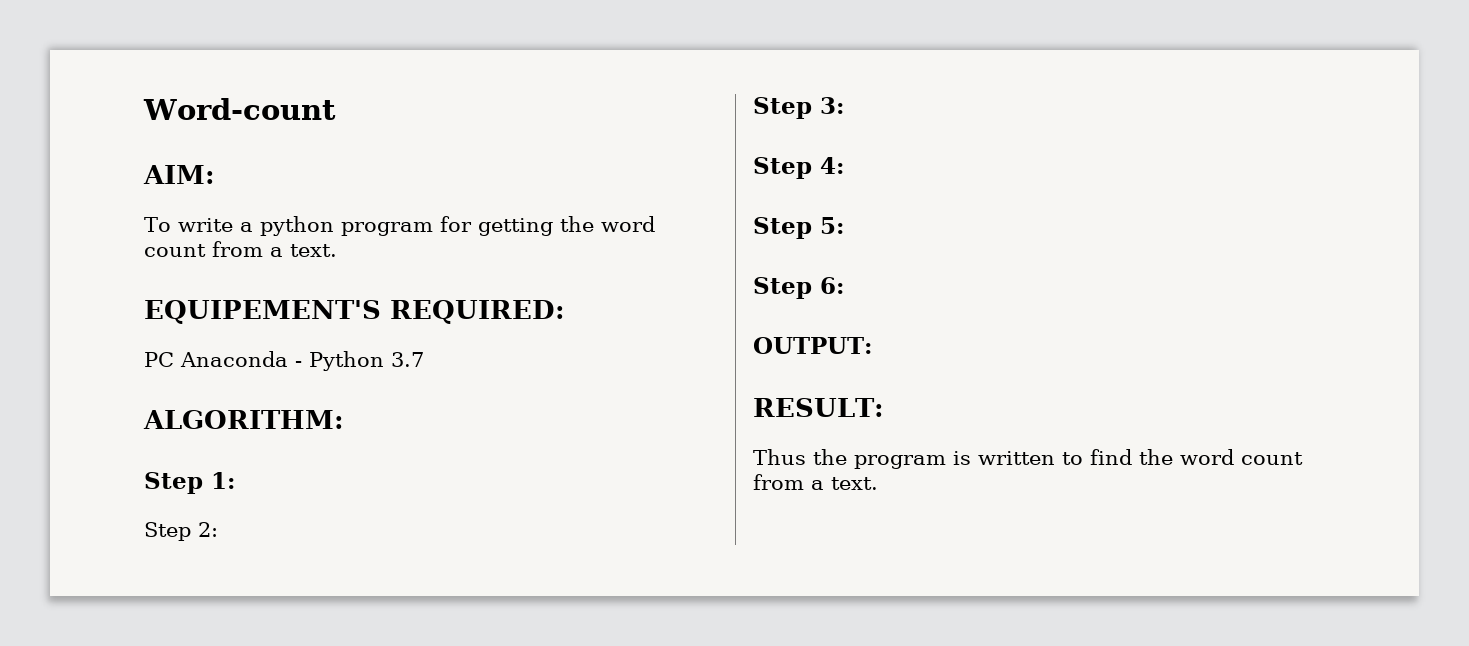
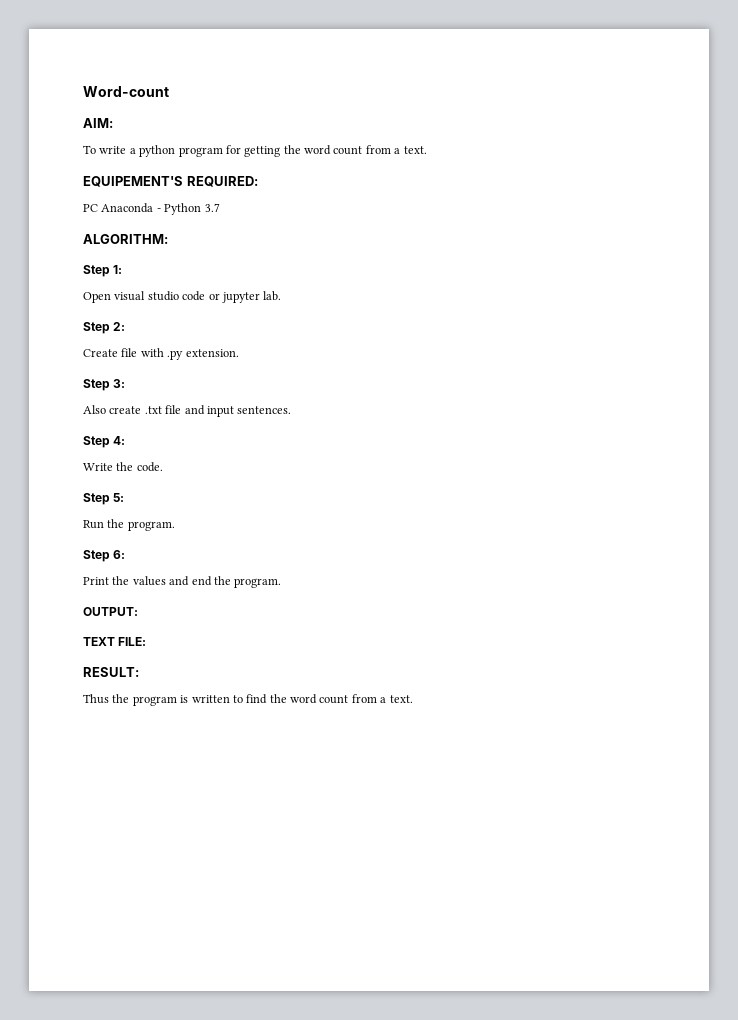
+ Open visual studio code or jupyter lab.
  Step 2:
+ Create file with .py extension.
  Step 3:
+ Also create .txt file and input sentences.
+ Write the code.
+ Run the program.
+ Print the values and end the program.
+ TEXT FILE:

